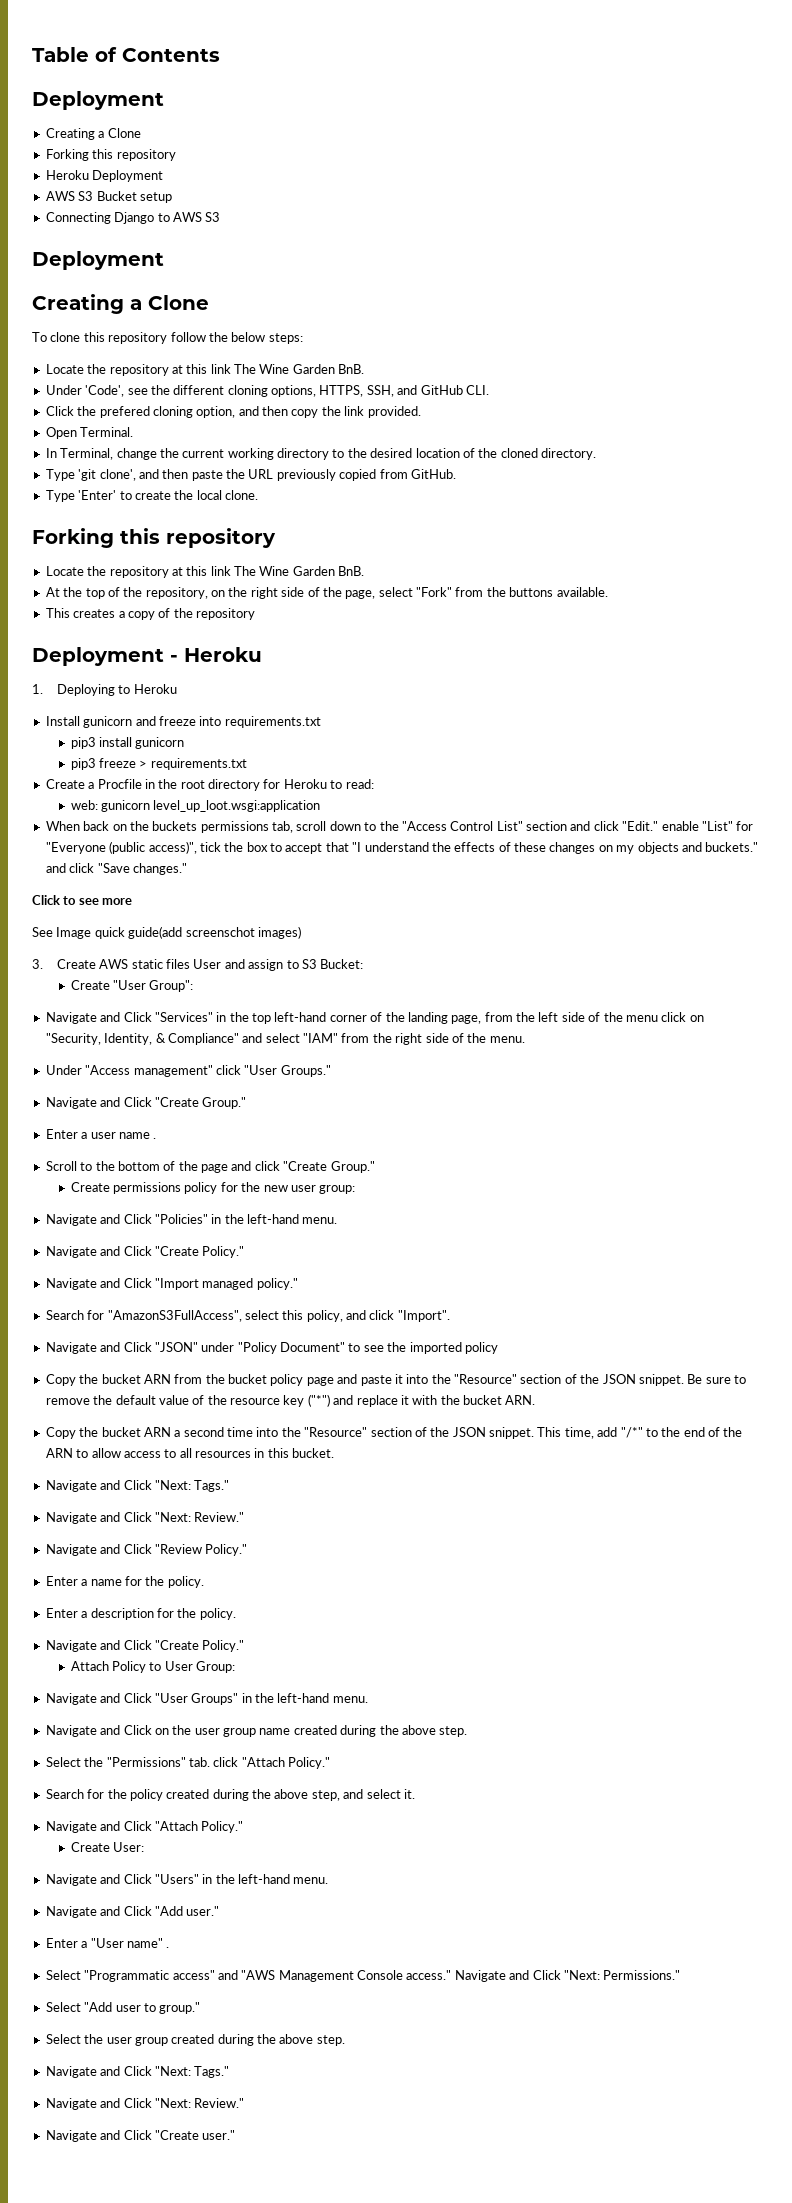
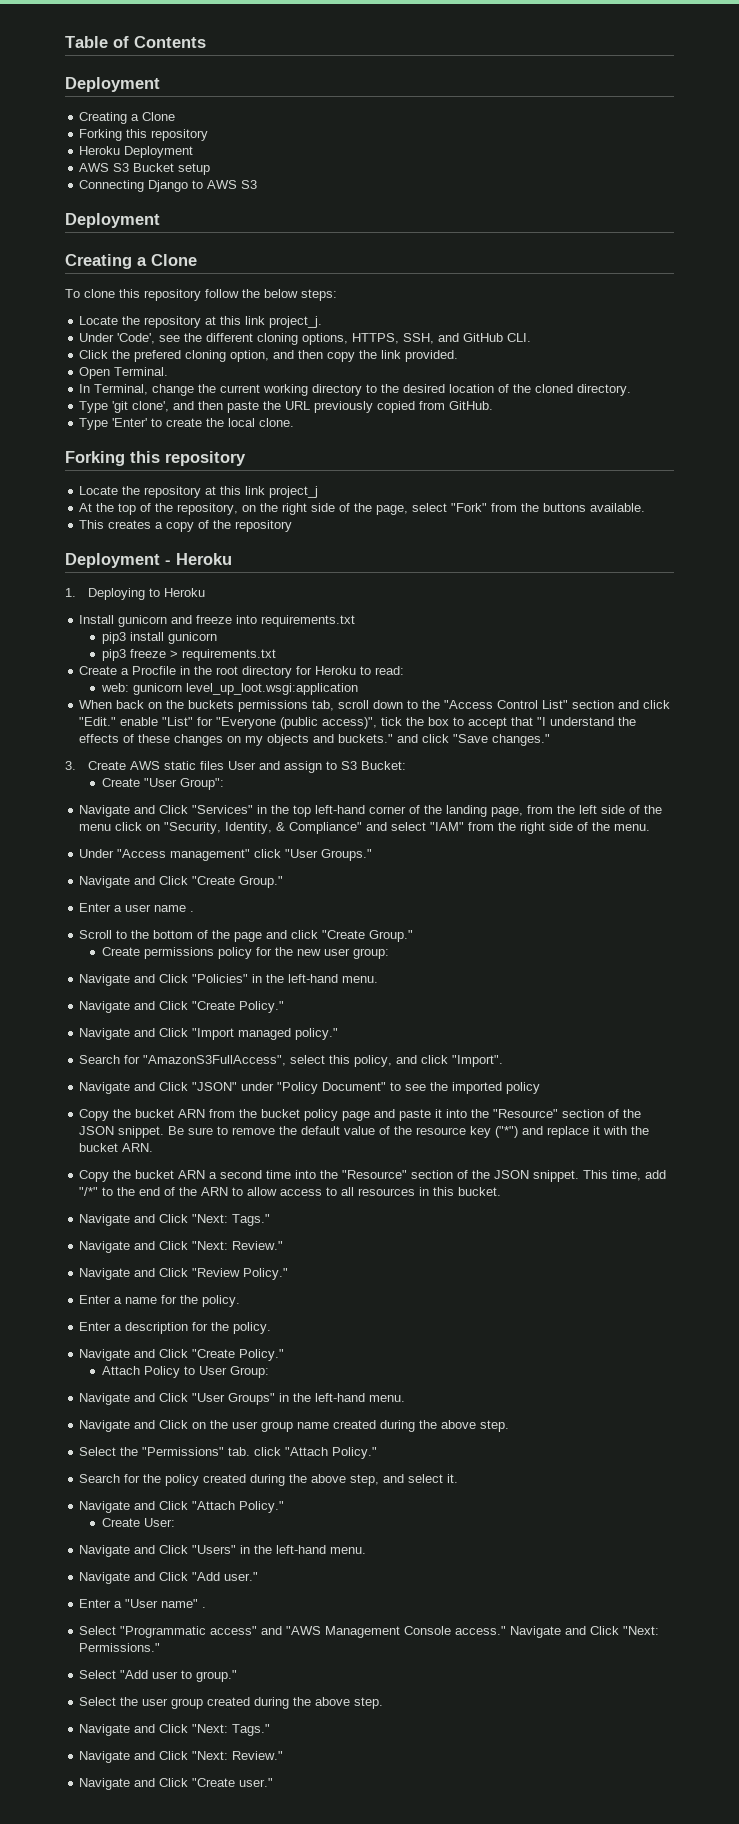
  To clone this repository follow the below steps:
- Locate the repository at this link The Wine Garden BnB.
+ Locate the repository at this link project_j.
  Type 'Enter' to create the local clone.
  Forking this repository
- Locate the repository at this link The Wine Garden BnB.
+ Locate the repository at this link project_j
- Click to see more
- See Image quick guide(add screenschot images)

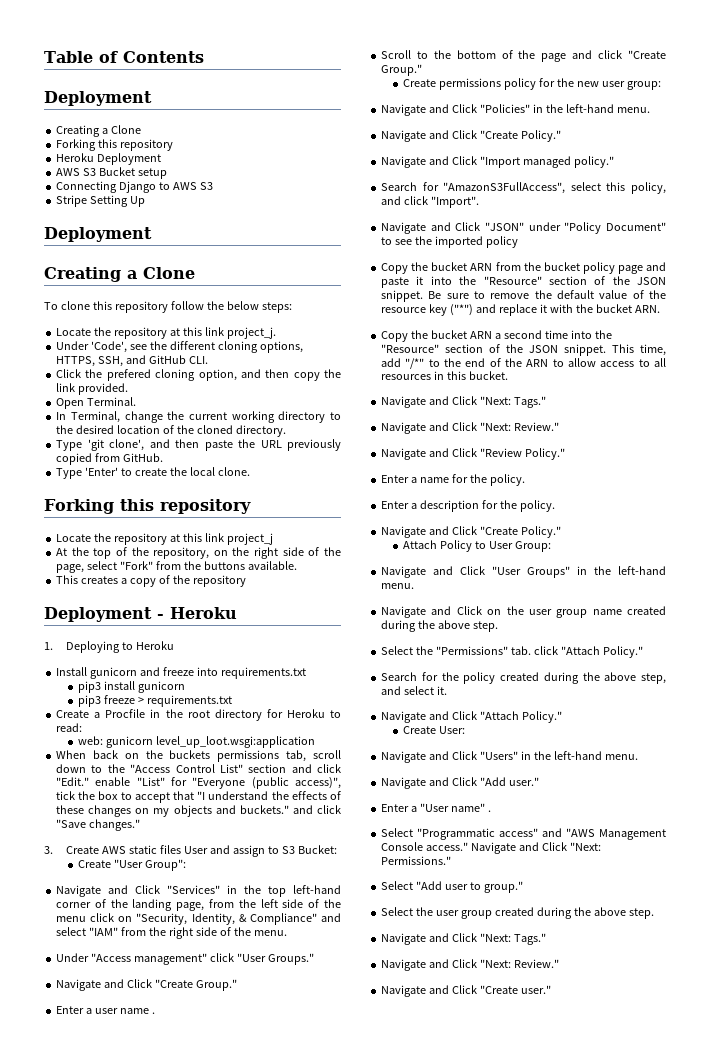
+ Stripe Setting Up

